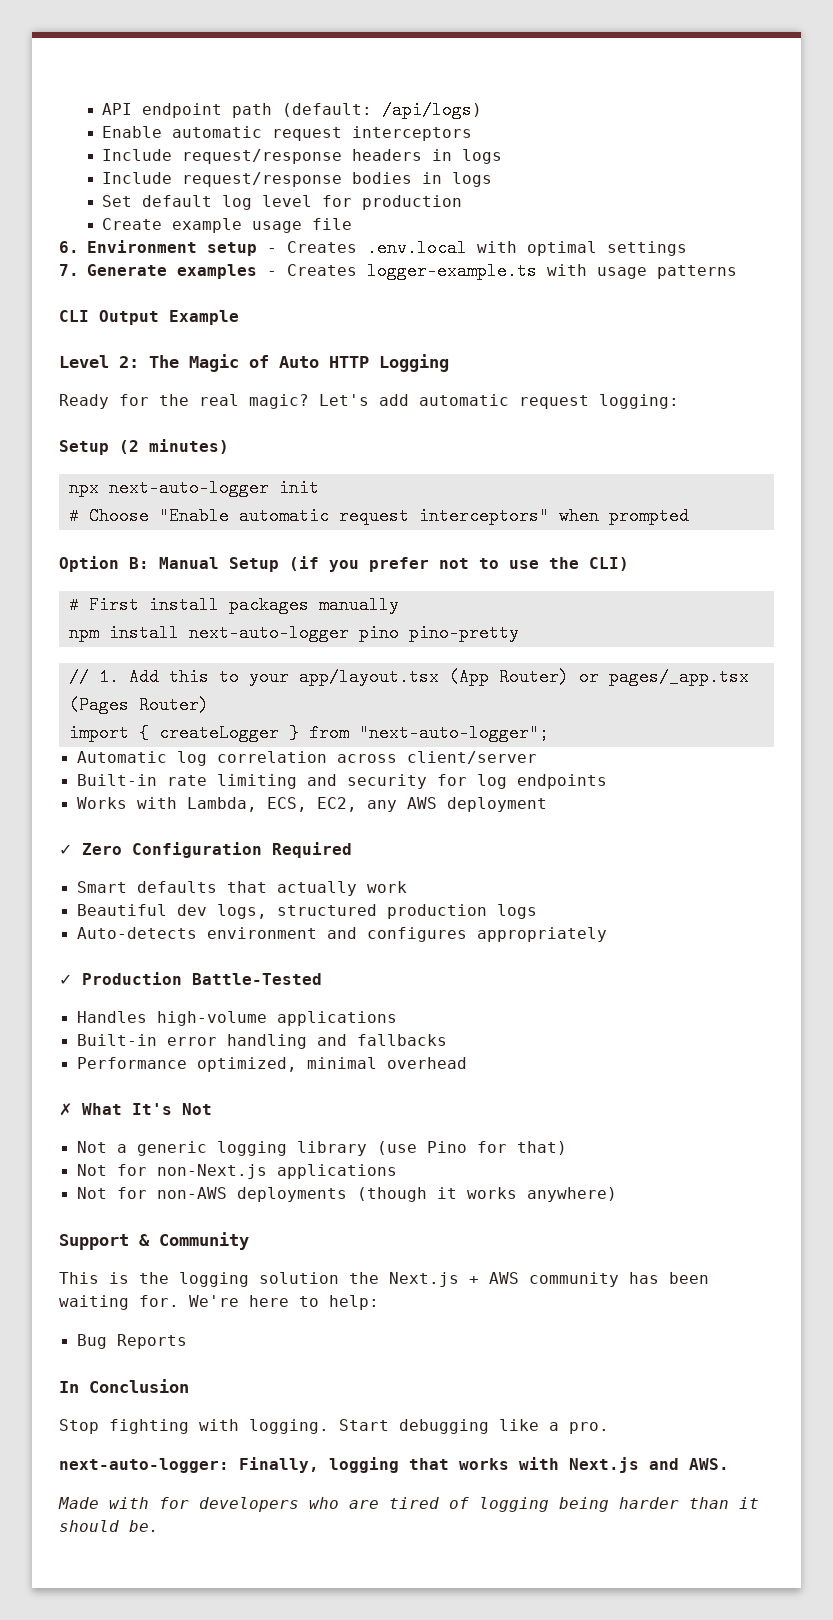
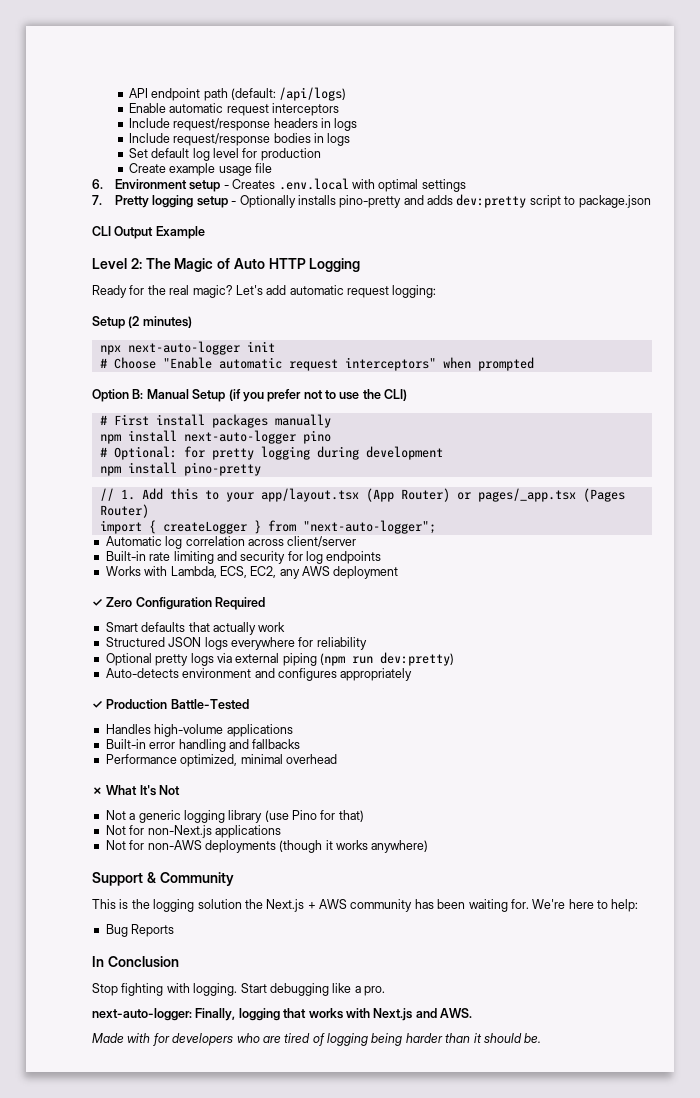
- 7. Generate examples - Creates logger-example.ts with usage patterns
+ 7. Pretty logging setup - Optionally installs pino-pretty and adds dev:pretty script to package.json
- npm install next-auto-logger pino pino-pretty
+ npm install next-auto-logger pino
+ # Optional: for pretty logging during development
+ npm install pino-pretty
- Beautiful dev logs, structured production logs
+ Structured JSON logs everywhere for reliability
+ Optional pretty logs via external piping (npm run dev:pretty)

